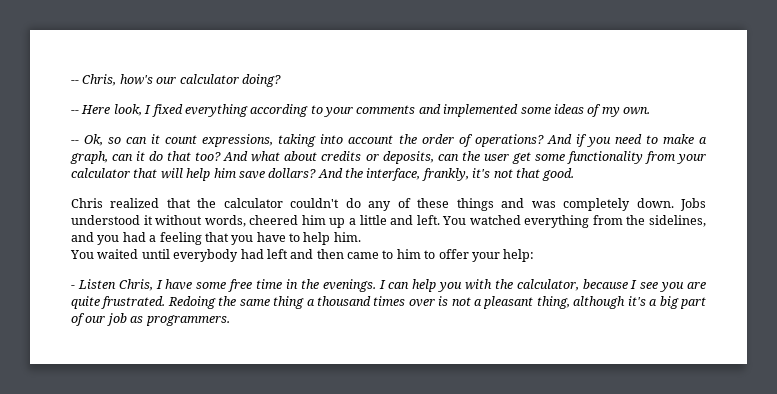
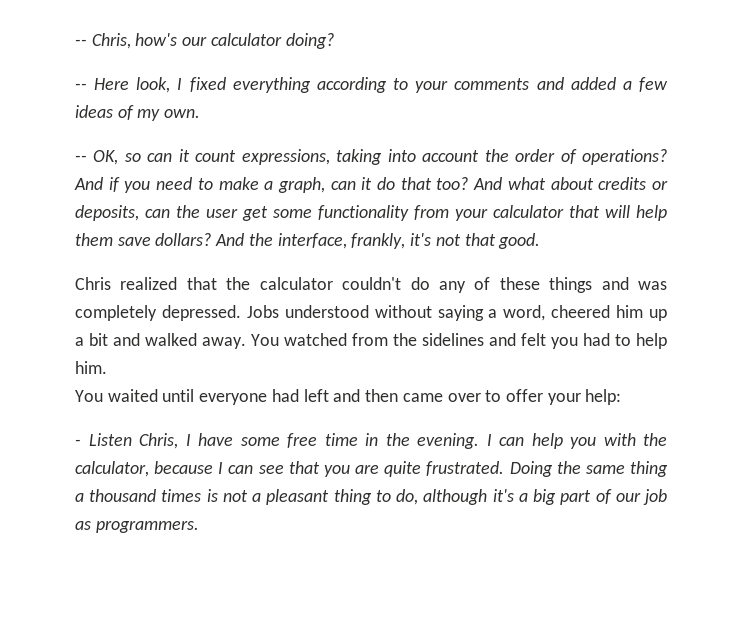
- -- Here look, I fixed everything according to your comments and implemented some ideas of my own.
+ -- Here look, I fixed everything according to your comments and added a few ideas of my own.
- -- Ok, so can it count expressions, taking into account the order of operations?
+ -- OK, so can it count expressions, taking into account the order of operations?
- And what about credits or deposits, can the user get some functionality from your calculator that will help him save dollars?
+ And what about credits or deposits, can the user get some functionality from your calculator that will help them save dollars?
- Chris realized that the calculator couldn't do any of these things and was completely down.
+ Chris realized that the calculator couldn't do any of these things and was completely depressed.
- Jobs understood it without words, cheered him up a little and left.
+ Jobs understood without saying a word, cheered him up a bit and walked away.
- You watched everything from the sidelines, and you had a feeling that you have to help him.
+ You watched from the sidelines and felt you had to help him.
- You waited until everybody had left and then came to him to offer your help:
+ You waited until everyone had left and then came over to offer your help:
- - Listen Chris, I have some free time in the evenings.
+ - Listen Chris, I have some free time in the evening.
- I can help you with the calculator, because I see you are quite frustrated.
+ I can help you with the calculator, because I can see that you are quite frustrated.
- Redoing the same thing a thousand times over is not a pleasant thing, although it's a big part of our job as programmers.
+ Doing the same thing a thousand times is not a pleasant thing to do, although it's a big part of our job as programmers.

